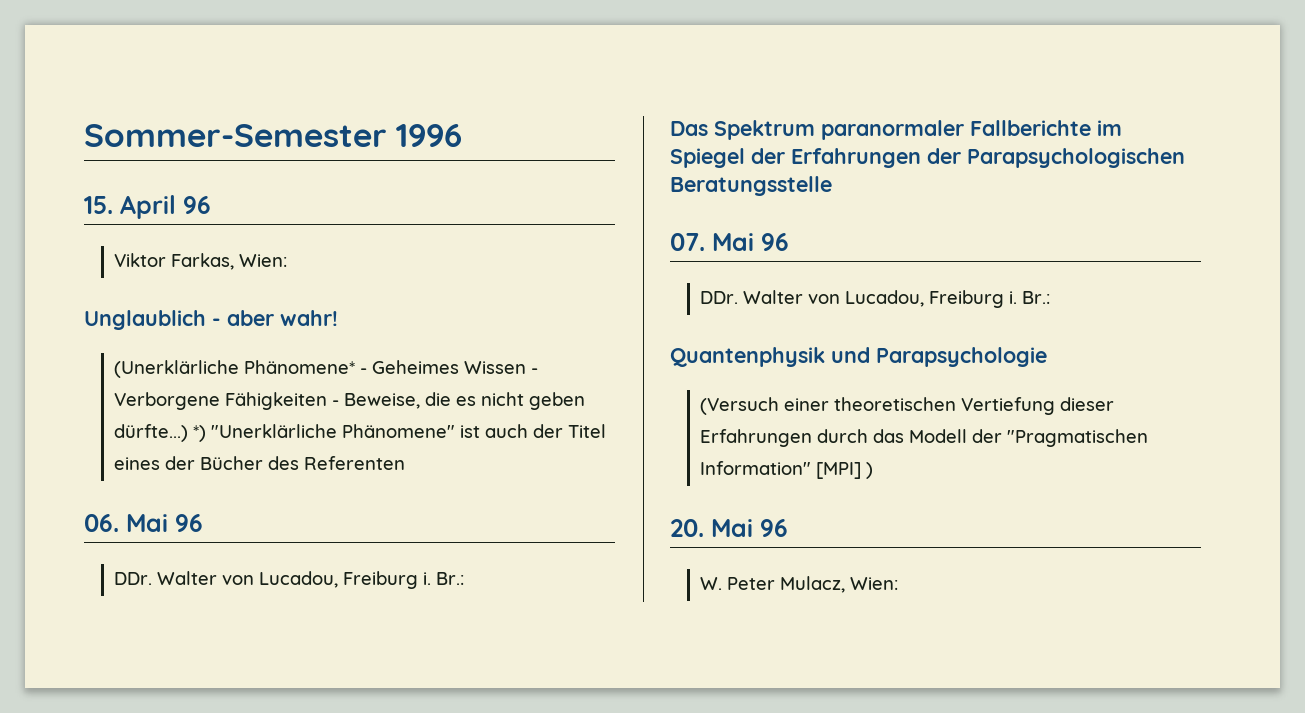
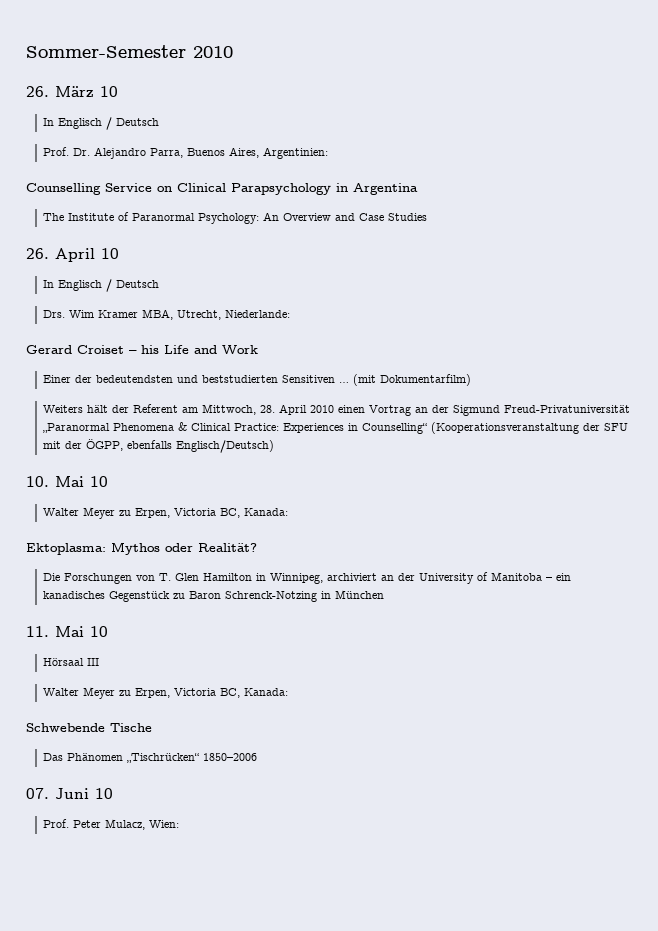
- Sommer-Semester 1996
- 15. April 96
- Viktor Farkas, Wien:
- Unglaublich - aber wahr!
- (Unerklärliche Phänomene* - Geheimes Wissen - Verborgene Fähigkeiten - Beweise, die es nicht geben dürfte...) *) "Unerklärliche Phänomene" ist auch der Titel eines der Bücher des Referenten
- 06. Mai 96
- DDr. Walter von Lucadou, Freiburg i. Br.:
- Das Spektrum paranormaler Fallberichte im Spiegel der Erfahrungen der Parapsychologischen Beratungsstelle
- 07. Mai 96
- DDr. Walter von Lucadou, Freiburg i. Br.:
- Quantenphysik und Parapsychologie
- (Versuch einer theoretischen Vertiefung dieser Erfahrungen durch das Modell der "Pragmatischen Information" [MPI] )
- 20. Mai 96
- W. Peter Mulacz, Wien:
+ Sommer-Semester 2010
+ 26. März 10
+ In Englisch / Deutsch
+ Prof. Dr. Alejandro Parra, Buenos Aires, Argentinien:
+ Counselling Service on Clinical Parapsychology in Argentina
+ The Institute of Paranormal Psychology: An Overview and Case Studies
+ 26. April 10
+ In Englisch / Deutsch
+ Drs. Wim Kramer MBA, Utrecht, Niederlande:
+ Gerard Croiset – his Life and Work
+ Einer der bedeutendsten und beststudierten Sensitiven … (mit Dokumentarfilm)
+ Weiters hält der Referent am Mittwoch, 28. April 2010 einen Vortrag an der Sigmund Freud-Privatuniversität „Paranormal Phenomena & Clinical Practice: Experiences in Counselling“ (Kooperationsveranstaltung der SFU mit der ÖGPP, ebenfalls Englisch/Deutsch)
+ 10. Mai 10
+ Walter Meyer zu Erpen, Victoria BC, Kanada:
+ Ektoplasma: Mythos oder Realität?
+ Die Forschungen von T. Glen Hamilton in Winnipeg, archiviert an der University of Manitoba – ein kanadisches Gegenstück zu Baron Schrenck-Notzing in München
+ 11. Mai 10
+ Hörsaal III
+ Walter Meyer zu Erpen, Victoria BC, Kanada:
+ Schwebende Tische
+ Das Phänomen „Tischrücken“ 1850–2006
+ 07. Juni 10
+ Prof. Peter Mulacz, Wien:

